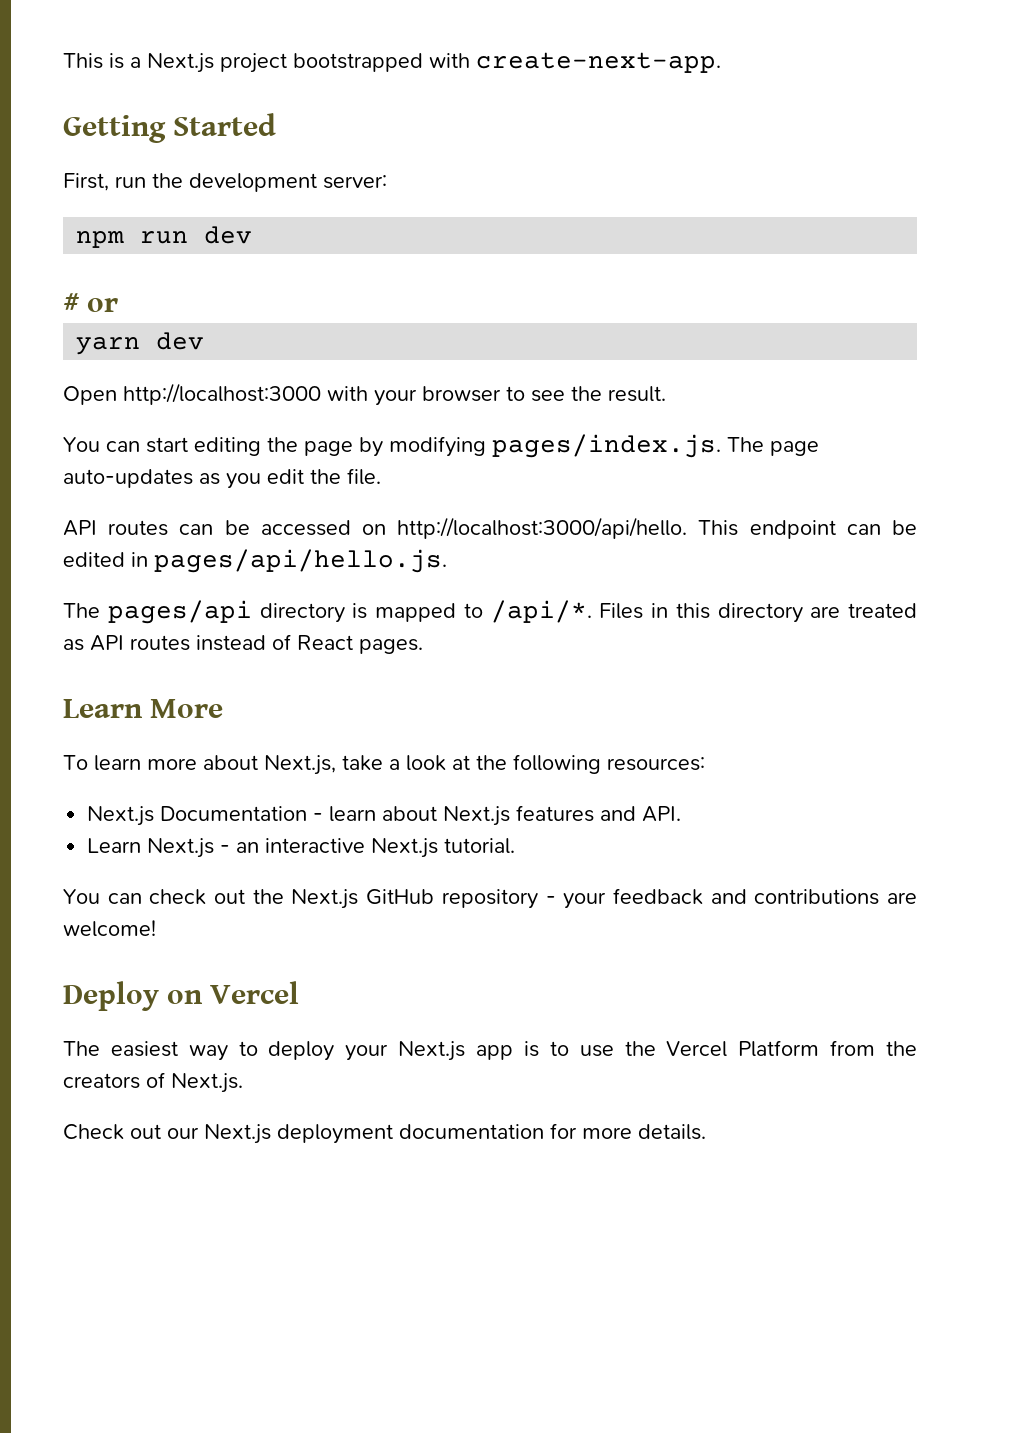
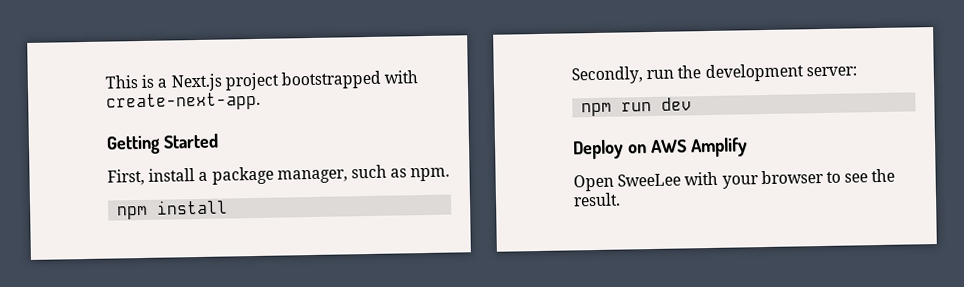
- First, run the development server:
+ First, install a package manager, such as npm.
+ npm install
+ Secondly, run the development server:
- # or
- yarn dev
+ Deploy on AWS Amplify
- Open http://localhost:3000 with your browser to see the result.
+ Open SweeLee with your browser to see the result.
- You can start editing the page by modifying pages/index.js. The page auto-updates as you edit the file.
- API routes can be accessed on http://localhost:3000/api/hello. This endpoint can be edited in pages/api/hello.js.
- The pages/api directory is mapped to /api/*. Files in this directory are treated as API routes instead of React pages.
- Learn More
- To learn more about Next.js, take a look at the following resources:
- Next.js Documentation - learn about Next.js features and API.
- Learn Next.js - an interactive Next.js tutorial.
- You can check out the Next.js GitHub repository - your feedback and contributions are welcome!
- Deploy on Vercel
- The easiest way to deploy your Next.js app is to use the Vercel Platform from the creators of Next.js.
- Check out our Next.js deployment documentation for more details.

